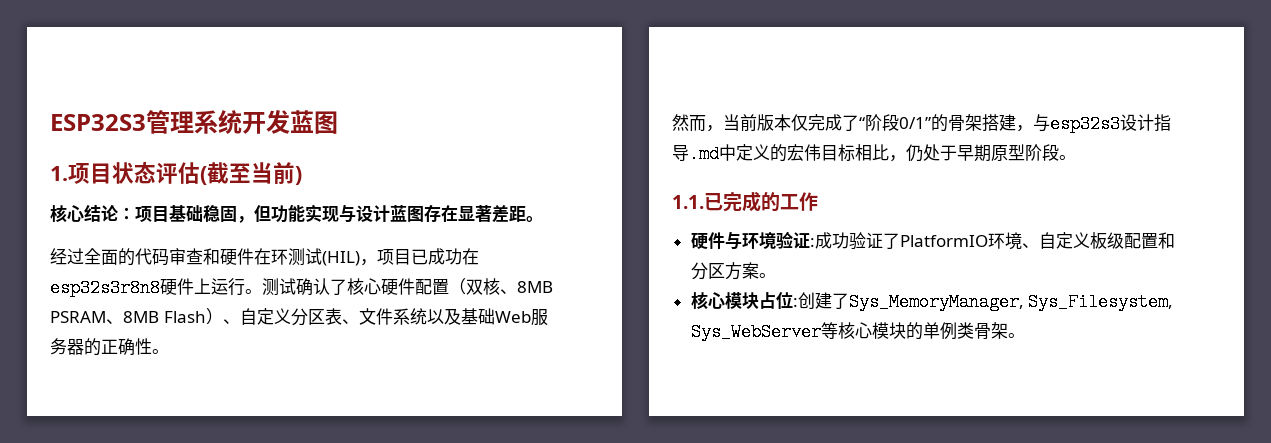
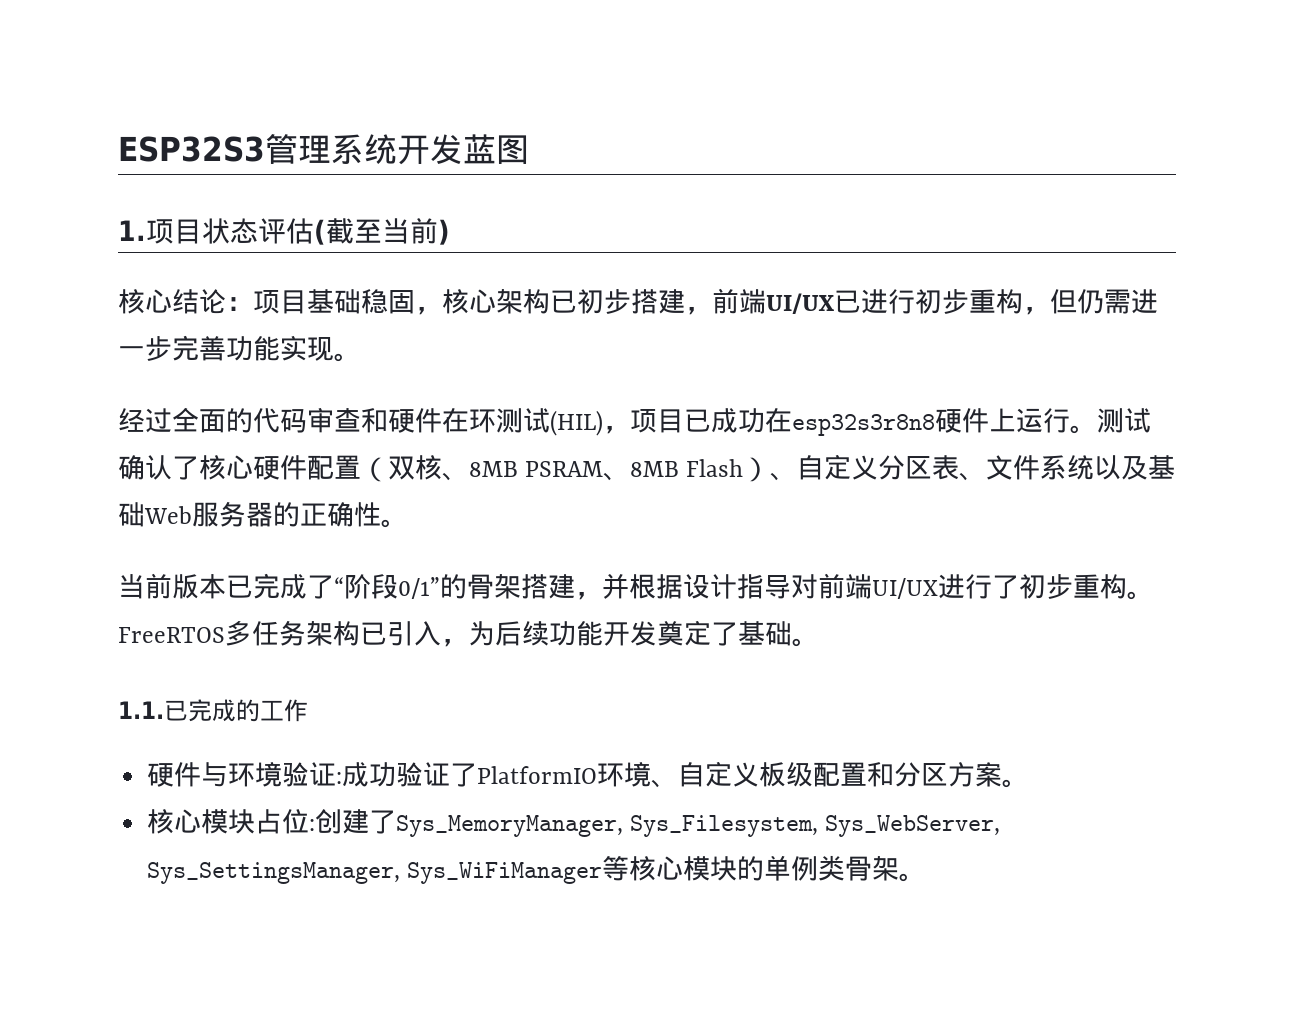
- 核心结论：项目基础稳固，但功能实现与设计蓝图存在显著差距。
+ 核心结论：项目基础稳固，核心架构已初步搭建，前端UI/UX已进行初步重构，但仍需进一步完善功能实现。
- 然而，当前版本仅完成了“阶段0/1”的骨架搭建，与esp32s3设计指导.md中定义的宏伟目标相比，仍处于早期原型阶段。
+ 当前版本已完成了“阶段0/1”的骨架搭建，并根据设计指导对前端UI/UX进行了初步重构。FreeRTOS多任务架构已引入，为后续功能开发奠定了基础。
- 核心模块占位:创建了Sys_MemoryManager, Sys_Filesystem, Sys_WebServer等核心模块的单例类骨架。
+ 核心模块占位:创建了Sys_MemoryManager, Sys_Filesystem, Sys_WebServer, Sys_SettingsManager, Sys_WiFiManager等核心模块的单例类骨架。

